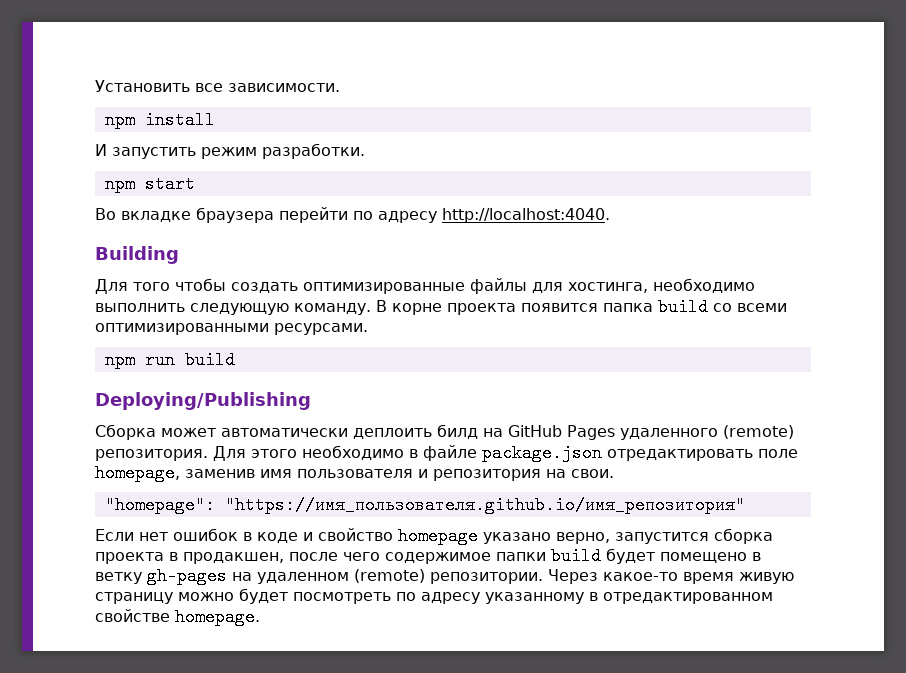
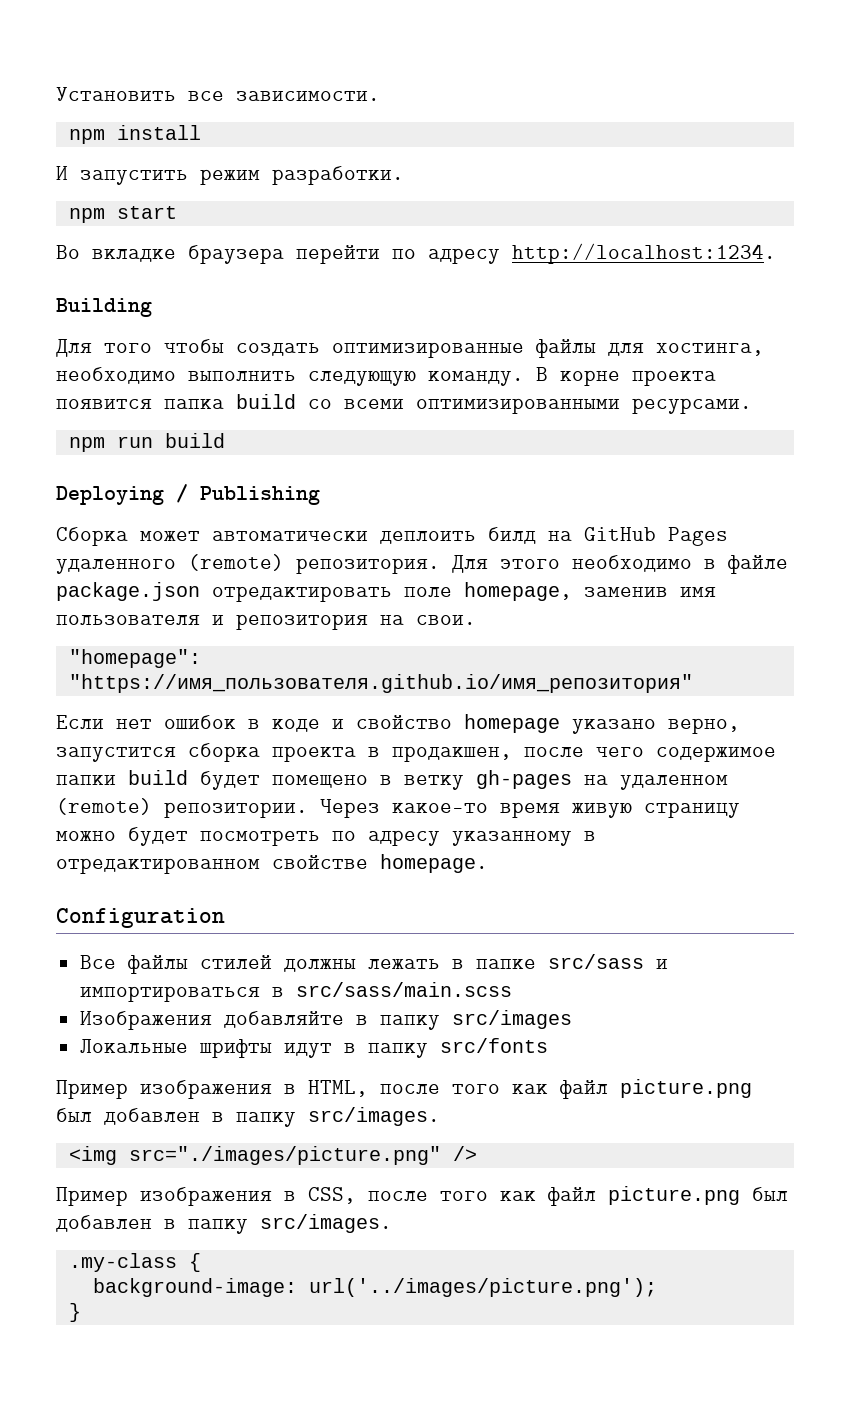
- Во вкладке браузера перейти по адресу http://localhost:4040.
+ Во вкладке браузера перейти по адресу http://localhost:1234.
- Deploying/Publishing
+ Deploying / Publishing
+ Configuration
+ Все файлы стилей должны лежать в папке src/sass и импортироваться в src/sass/main.scss
+ Изображения добавляйте в папку src/images
+ Локальные шрифты идут в папку src/fonts
+ Пример изображения в HTML, после того как файл picture.png был добавлен в папку src/images.
+ <img src="./images/picture.png" />
+ Пример изображения в CSS, после того как файл picture.png был добавлен в папку src/images.
+ .my-class {
+ background-image: url('../images/picture.png');
+ }

